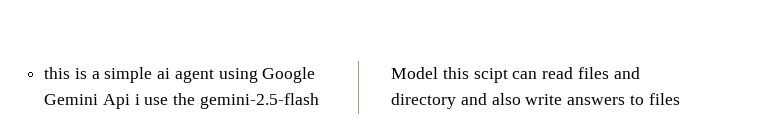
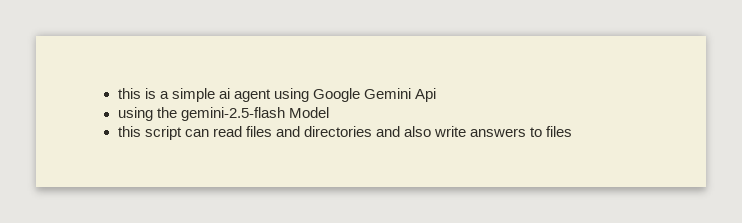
- this is a simple ai agent using Google Gemini Api i use the gemini-2.5-flash Model this scipt can read files and directory and also write answers to files
+ this is a simple ai agent using Google Gemini Api
+ using the gemini-2.5-flash Model
+ this script can read files and directories and also write answers to files

